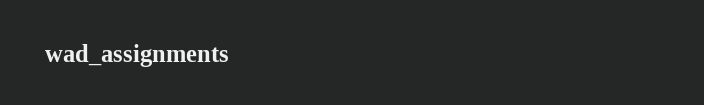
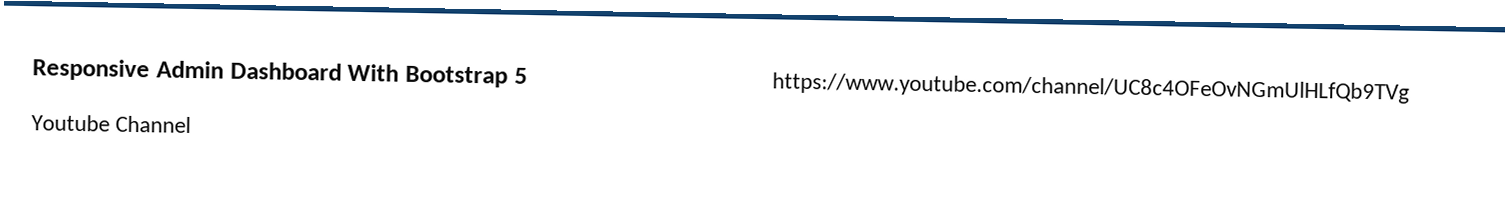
- wad_assignments
+ Responsive Admin Dashboard With Bootstrap 5
+ Youtube Channel https://www.youtube.com/channel/UC8c4OFeOvNGmUlHLfQb9TVg

